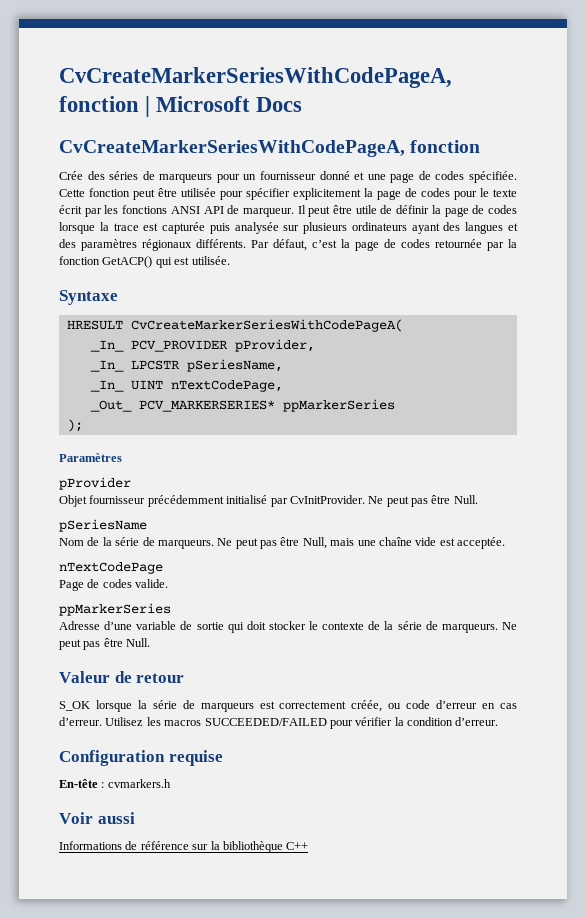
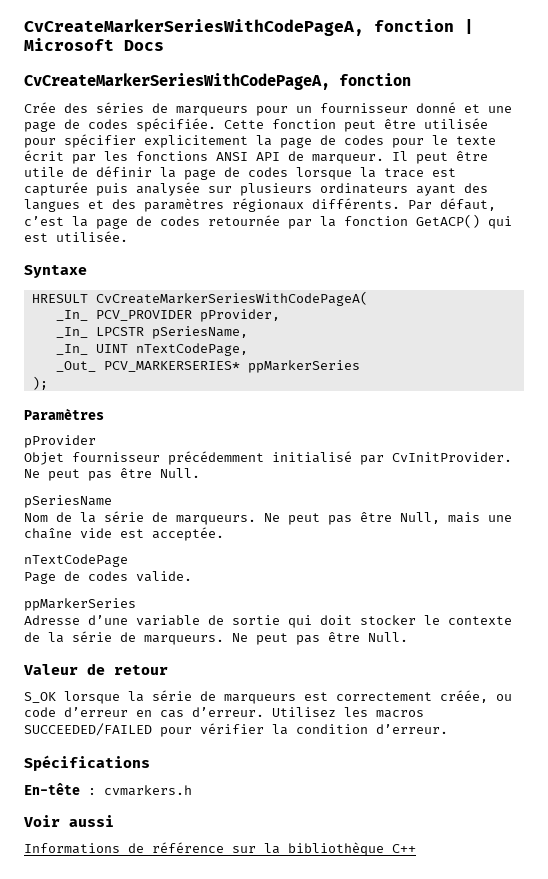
- Configuration requise
+ Spécifications

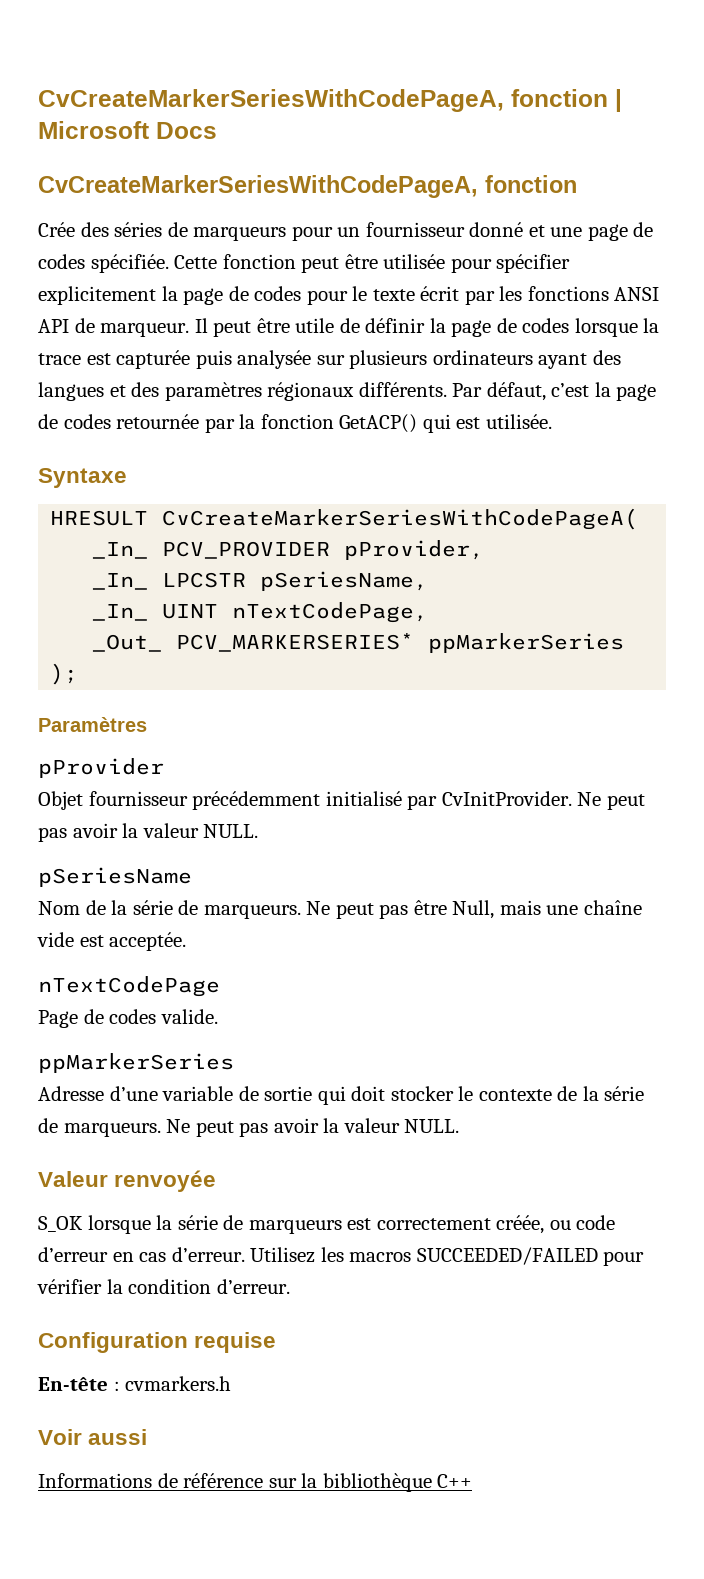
- Objet fournisseur précédemment initialisé par CvInitProvider. Ne peut pas être Null.
+ Objet fournisseur précédemment initialisé par CvInitProvider. Ne peut pas avoir la valeur NULL.
- Adresse d’une variable de sortie qui doit stocker le contexte de la série de marqueurs. Ne peut pas être Null.
+ Adresse d’une variable de sortie qui doit stocker le contexte de la série de marqueurs. Ne peut pas avoir la valeur NULL.
- Valeur de retour
+ Valeur renvoyée
- Spécifications
+ Configuration requise

